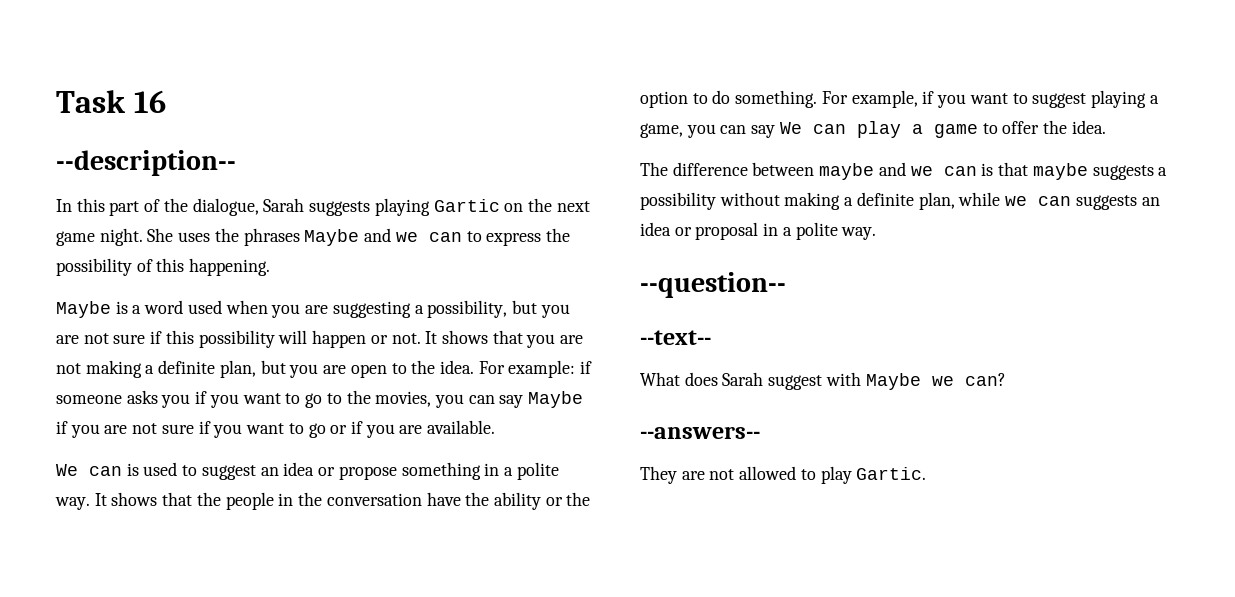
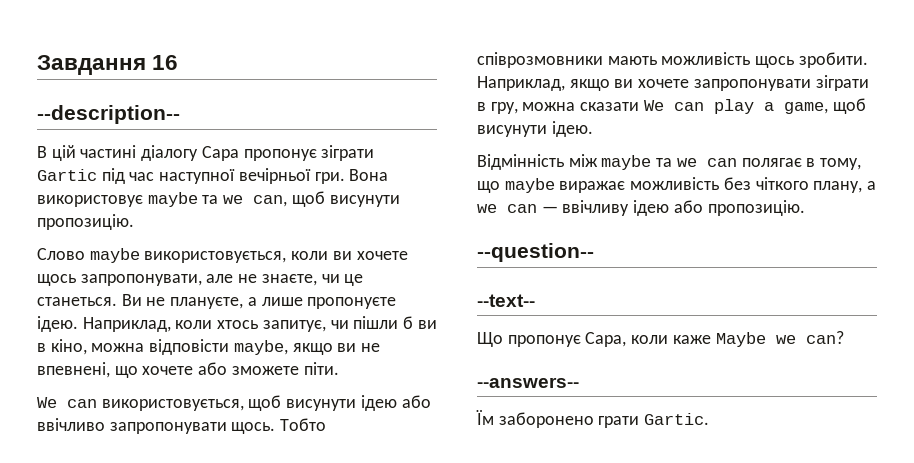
- Task 16
+ Завдання 16
- In this part of the dialogue, Sarah suggests playing Gartic on the next game night. She uses the phrases Maybe and we can to express the possibility of this happening.
- Maybe is a word used when you are suggesting a possibility, but you are not sure if this possibility will happen or not. It shows that you are not making a definite plan, but you are open to the idea. For example: if someone asks you if you want to go to the movies, you can say Maybe if you are not sure if you want to go or if you are available.
- We can is used to suggest an idea or propose something in a polite way. It shows that the people in the conversation have the ability or the option to do something. For example, if you want to suggest playing a game, you can say We can play a game to offer the idea.
- The difference between maybe and we can is that maybe suggests a possibility without making a definite plan, while we can suggests an idea or proposal in a polite way.
+ В цій частині діалогу Сара пропонує зіграти Gartic під час наступної вечірньої гри. Вона використовує maybe та we can, щоб висунути пропозицію.
+ Слово maybe використовується, коли ви хочете щось запропонувати, але не знаєте, чи це станеться. Ви не плануєте, а лише пропонуєте ідею. Наприклад, коли хтось запитує, чи пішли б ви в кіно, можна відповісти maybe, якщо ви не впевнені, що хочете або зможете піти.
+ We can використовується, щоб висунути ідею або ввічливо запропонувати щось. Тобто співрозмовники мають можливість щось зробити. Наприклад, якщо ви хочете запропонувати зіграти в гру, можна сказати We can play a game, щоб висунути ідею.
+ Відмінність між maybe та we can полягає в тому, що maybe виражає можливість без чіткого плану, а we can — ввічливу ідею або пропозицію.
  --question--
  --text--
- What does Sarah suggest with Maybe we can?
+ Що пропонує Сара, коли каже Maybe we can?
  --answers--
- They are not allowed to play Gartic.
+ Їм заборонено грати Gartic.

